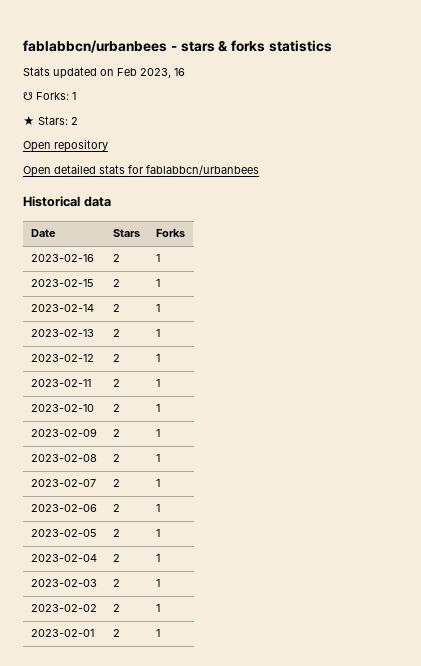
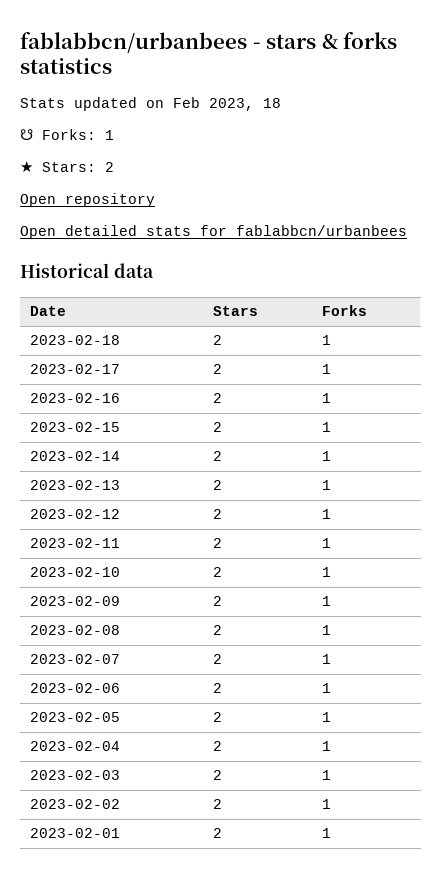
- Stats updated on Feb 2023, 16
+ Stats updated on Feb 2023, 18
+ 2023-02-18 | 2 | 1
+ 2023-02-17 | 2 | 1

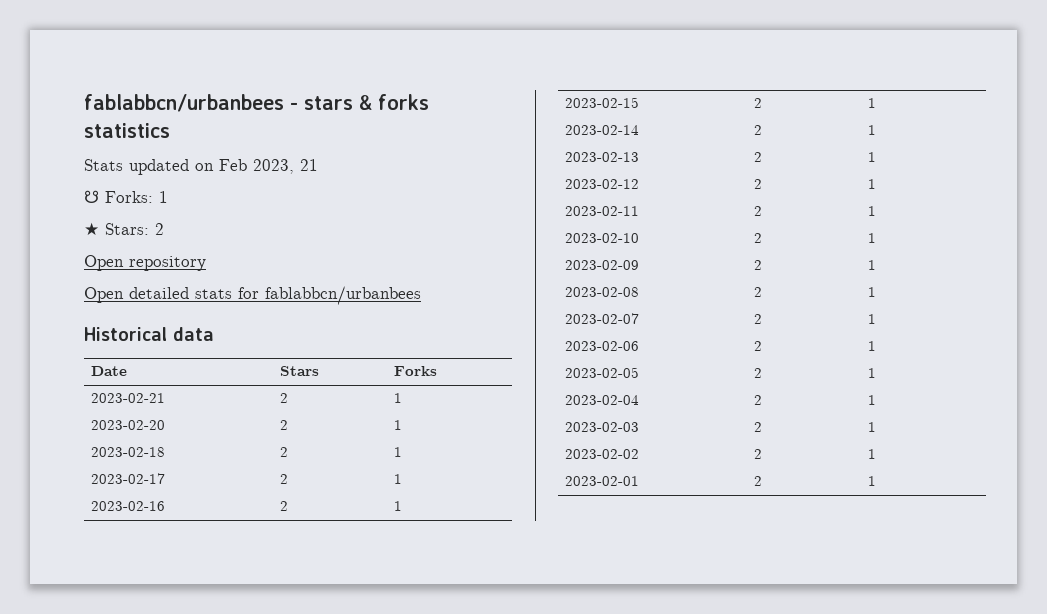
- Stats updated on Feb 2023, 18
+ Stats updated on Feb 2023, 21
+ 2023-02-21 | 2 | 1
+ 2023-02-20 | 2 | 1

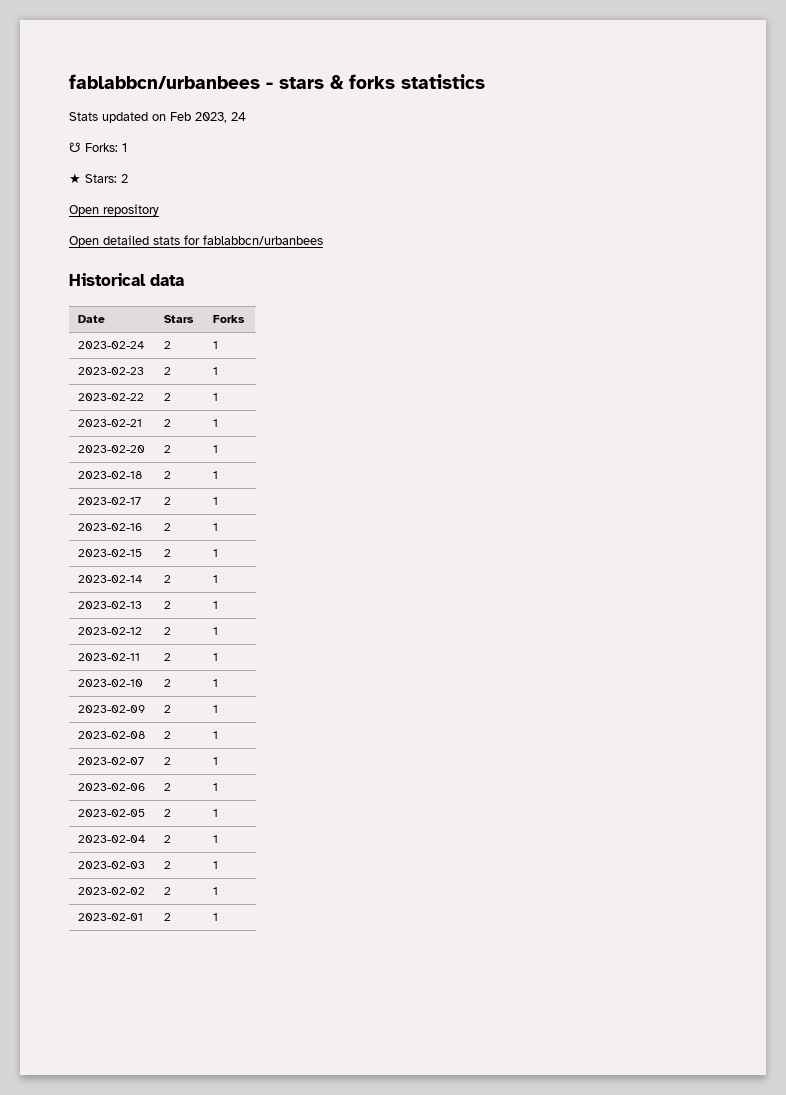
- Stats updated on Feb 2023, 21
+ Stats updated on Feb 2023, 24
+ 2023-02-24 | 2 | 1
+ 2023-02-23 | 2 | 1
+ 2023-02-22 | 2 | 1

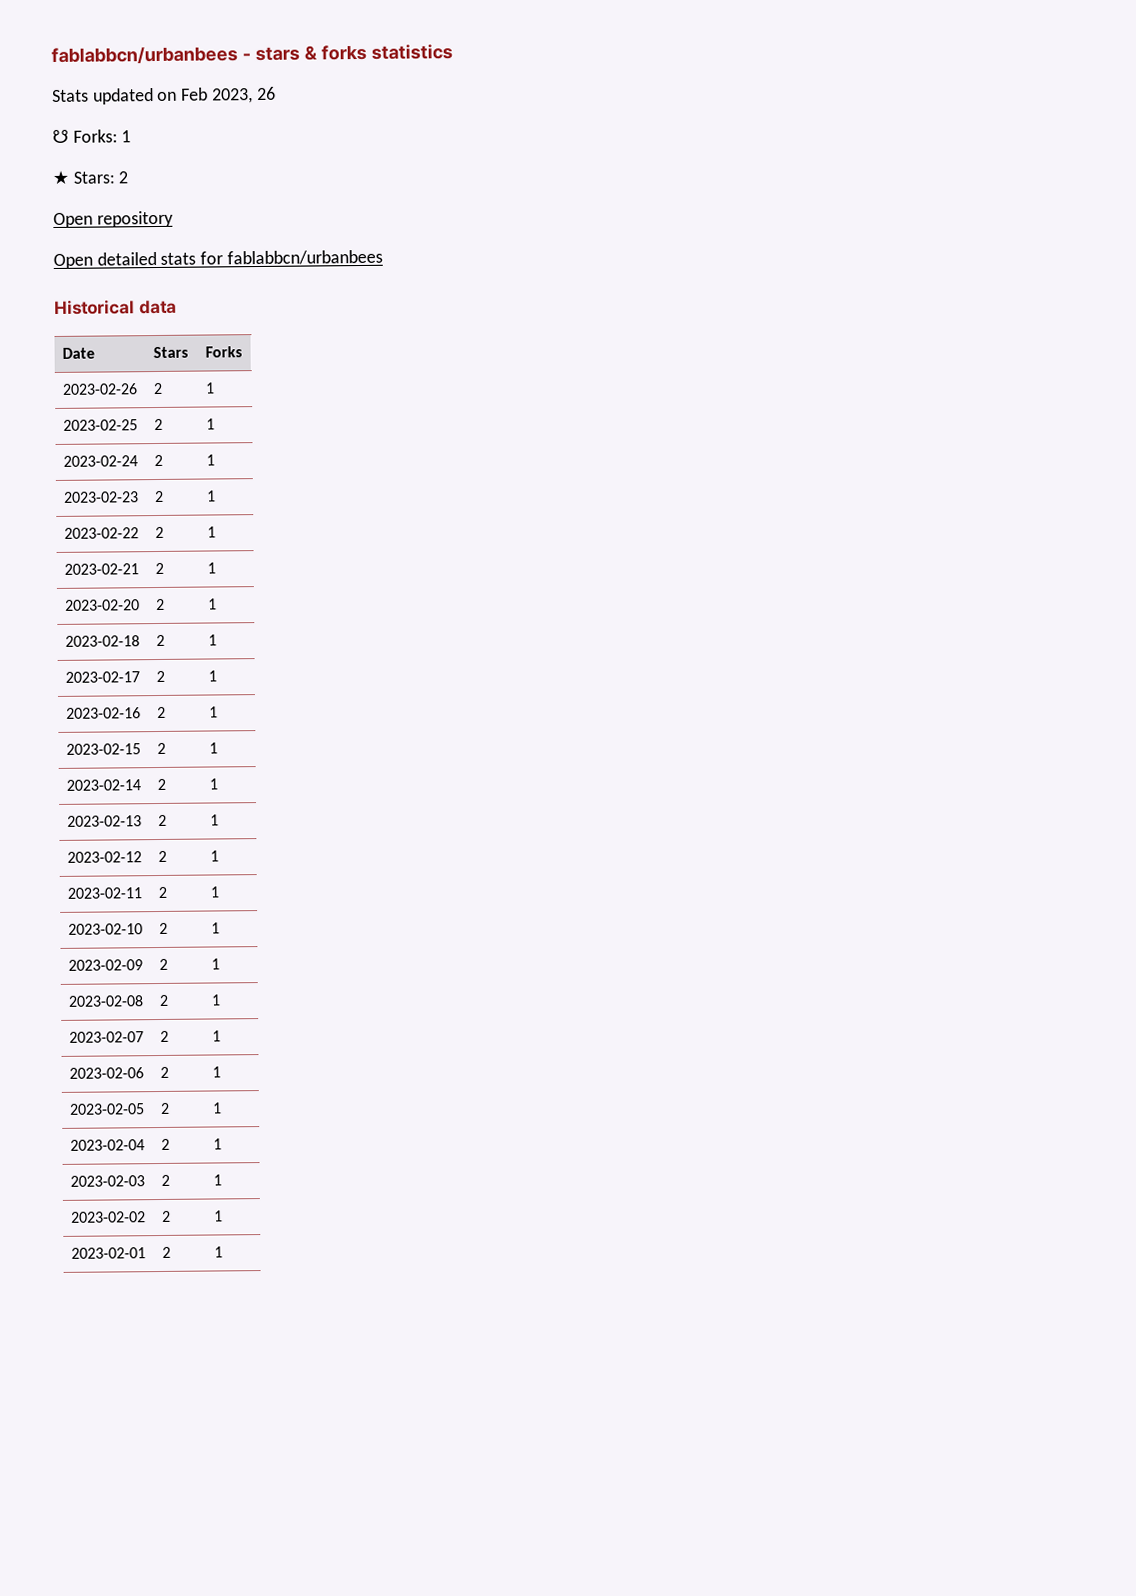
- Stats updated on Feb 2023, 24
+ Stats updated on Feb 2023, 26
+ 2023-02-26 | 2 | 1
+ 2023-02-25 | 2 | 1

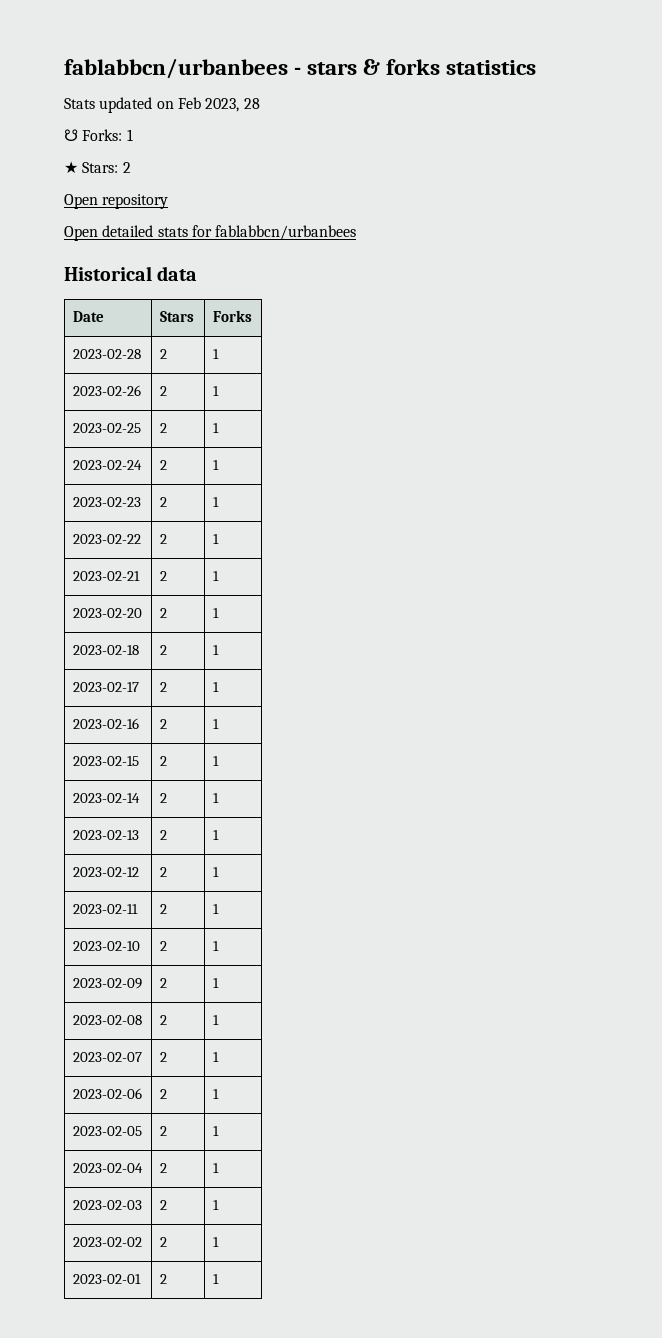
- Stats updated on Feb 2023, 26
+ Stats updated on Feb 2023, 28
+ 2023-02-28 | 2 | 1

